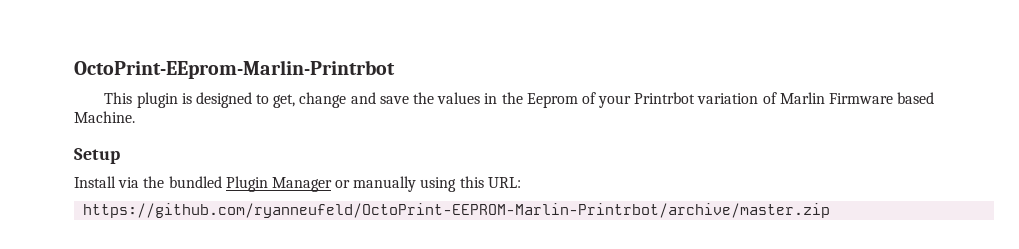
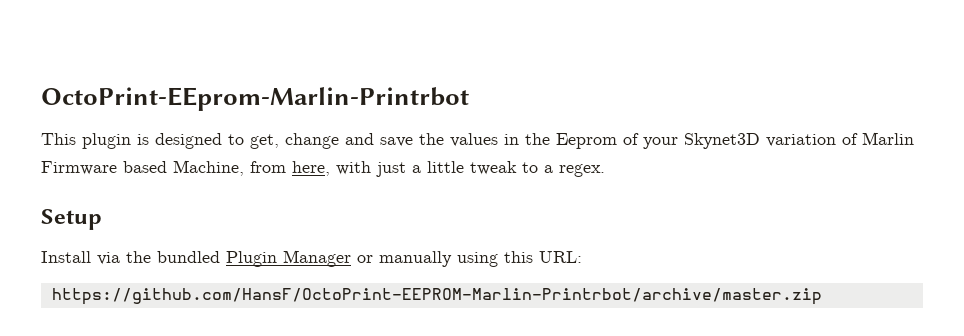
- This plugin is designed to get, change and save the values in the Eeprom of your Printrbot variation of Marlin Firmware based Machine.
+ This plugin is designed to get, change and save the values in the Eeprom of your Skynet3D variation of Marlin Firmware based Machine, from here, with just a little tweak to a regex.
- https://github.com/ryanneufeld/OctoPrint-EEPROM-Marlin-Printrbot/archive/master.zip
+ https://github.com/HansF/OctoPrint-EEPROM-Marlin-Printrbot/archive/master.zip

